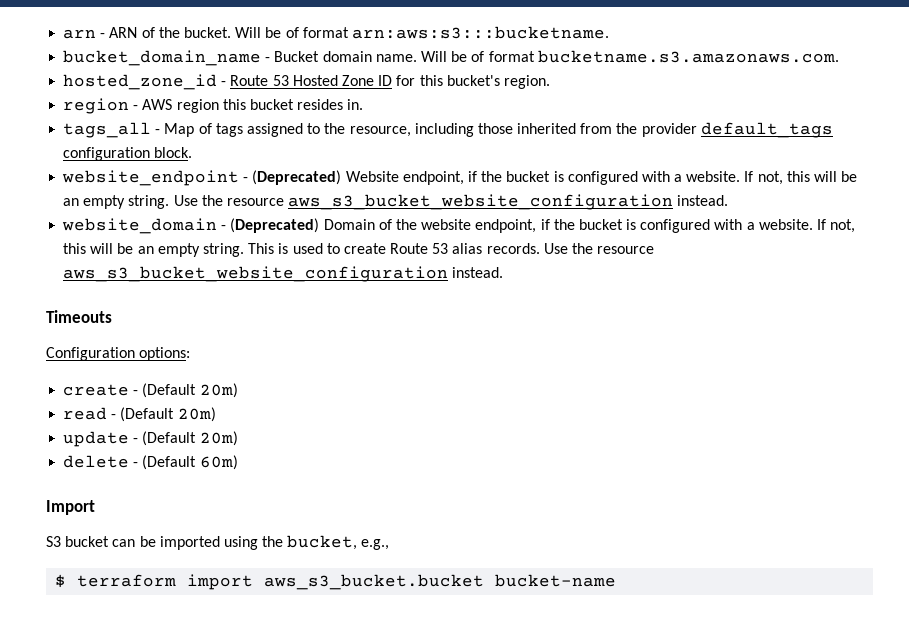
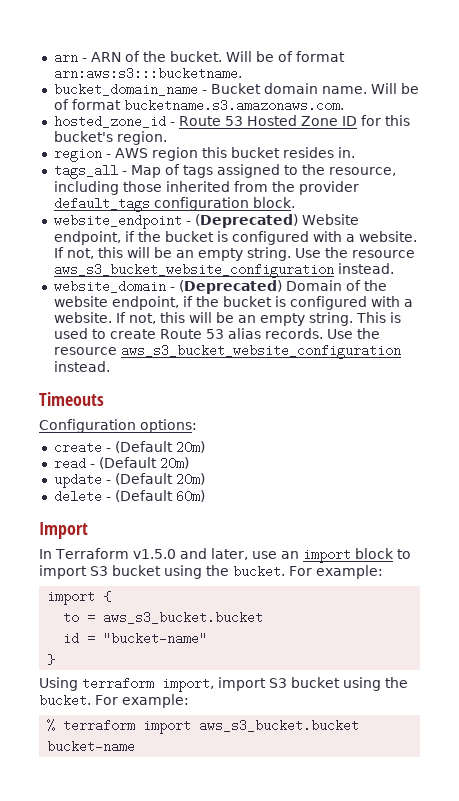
- S3 bucket can be imported using the bucket, e.g.,
- $ terraform import aws_s3_bucket.bucket bucket-name
+ In Terraform v1.5.0 and later, use an import block to import S3 bucket using the bucket. For example:
+ import {
+ to = aws_s3_bucket.bucket
+ id = "bucket-name"
+ }
+ Using terraform import, import S3 bucket using the bucket. For example:
+ % terraform import aws_s3_bucket.bucket bucket-name

